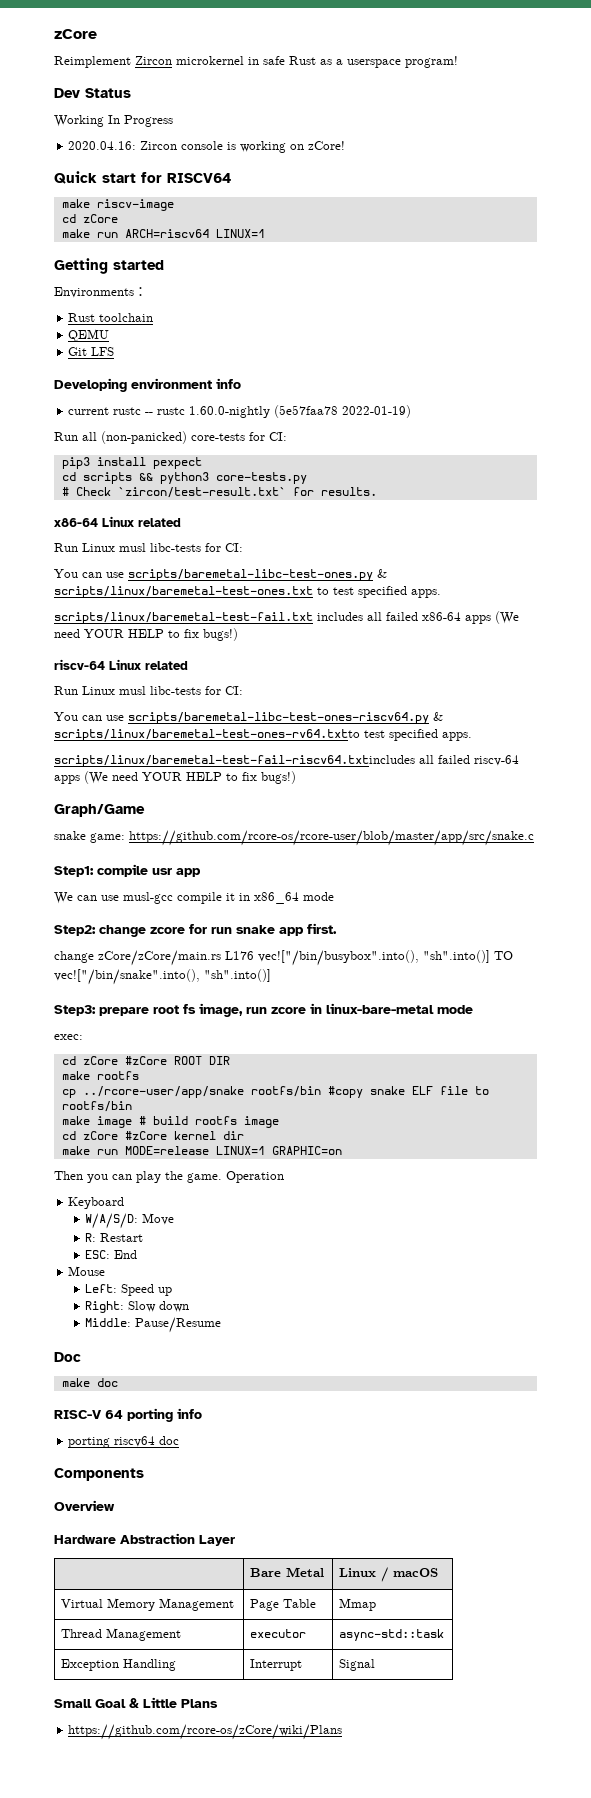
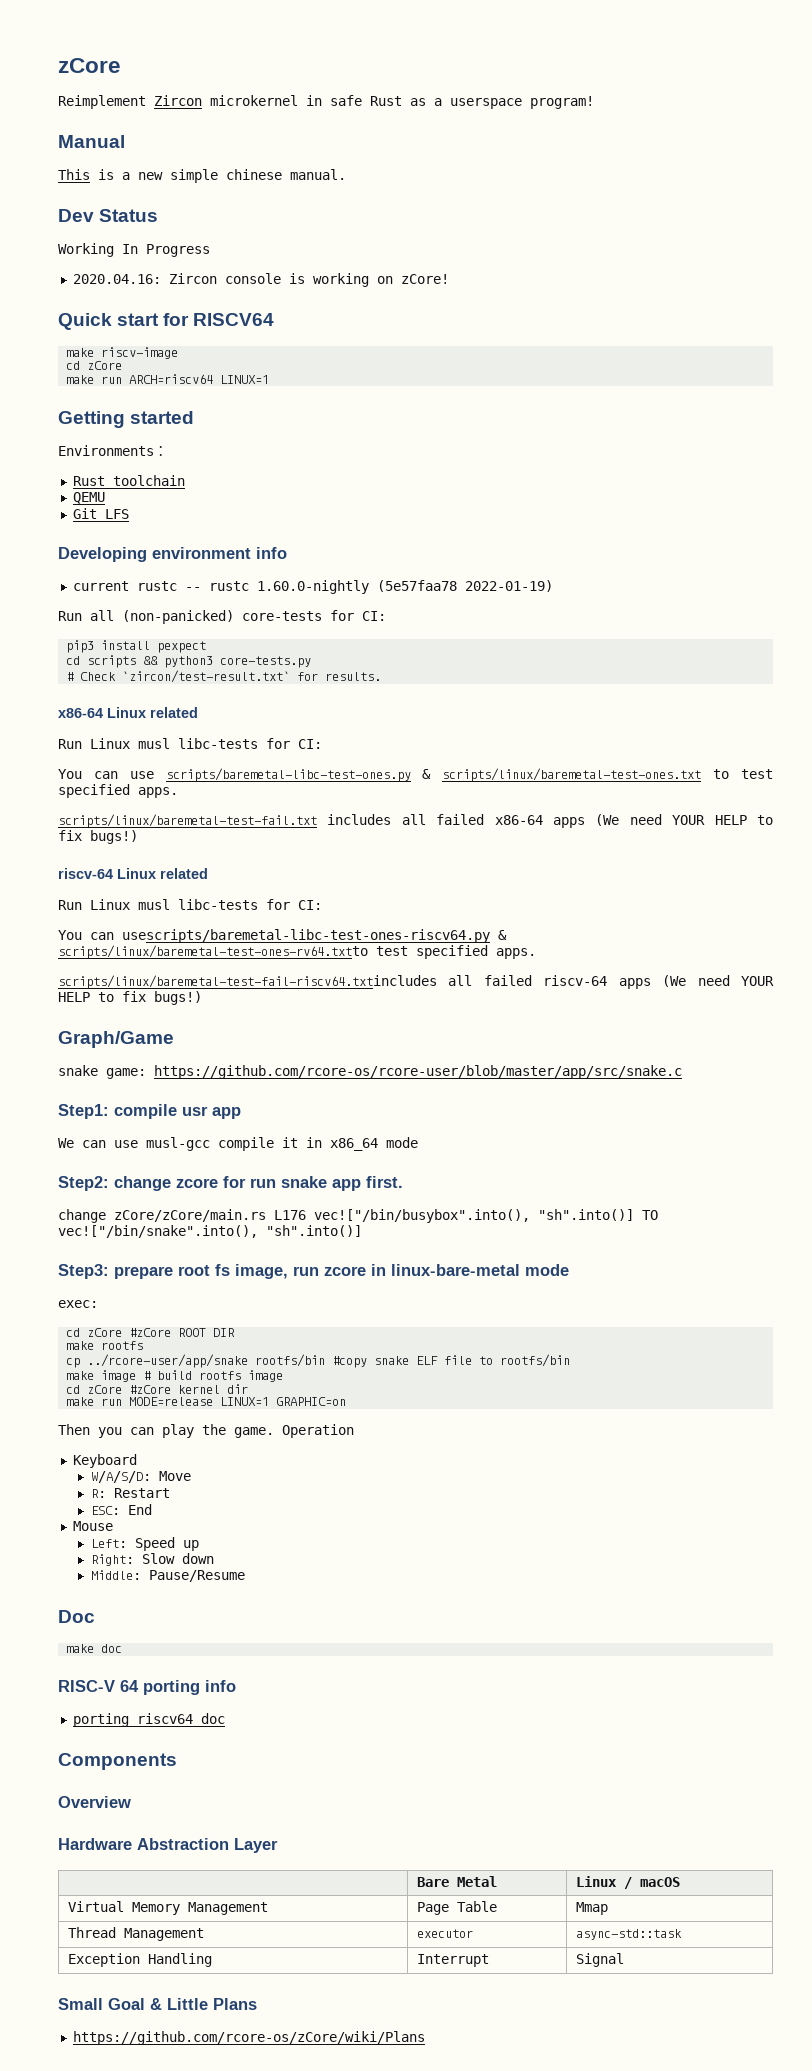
+ Manual
+ This is a new simple chinese manual.
- You can use scripts/baremetal-libc-test-ones-riscv64.py & scripts/linux/baremetal-test-ones-rv64.txtto test specified apps.
+ You can usescripts/baremetal-libc-test-ones-riscv64.py & scripts/linux/baremetal-test-ones-rv64.txtto test specified apps.

